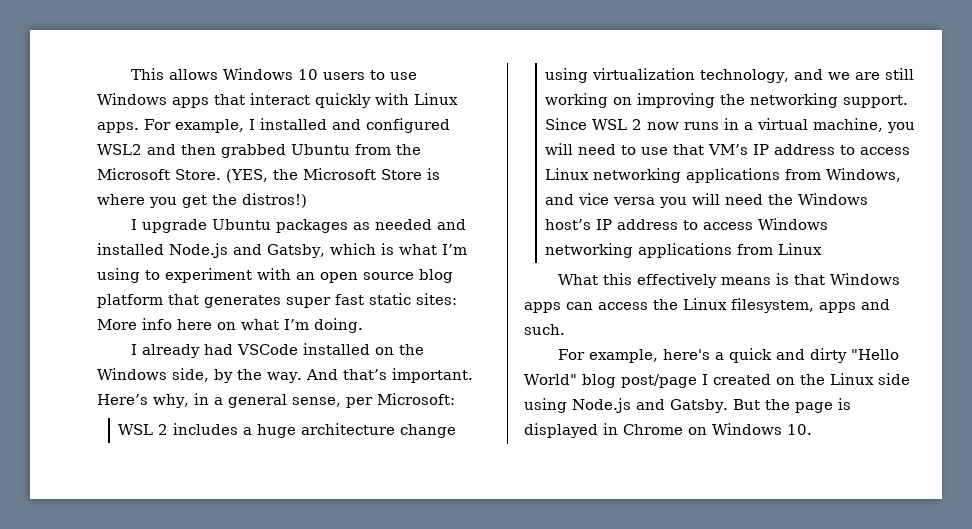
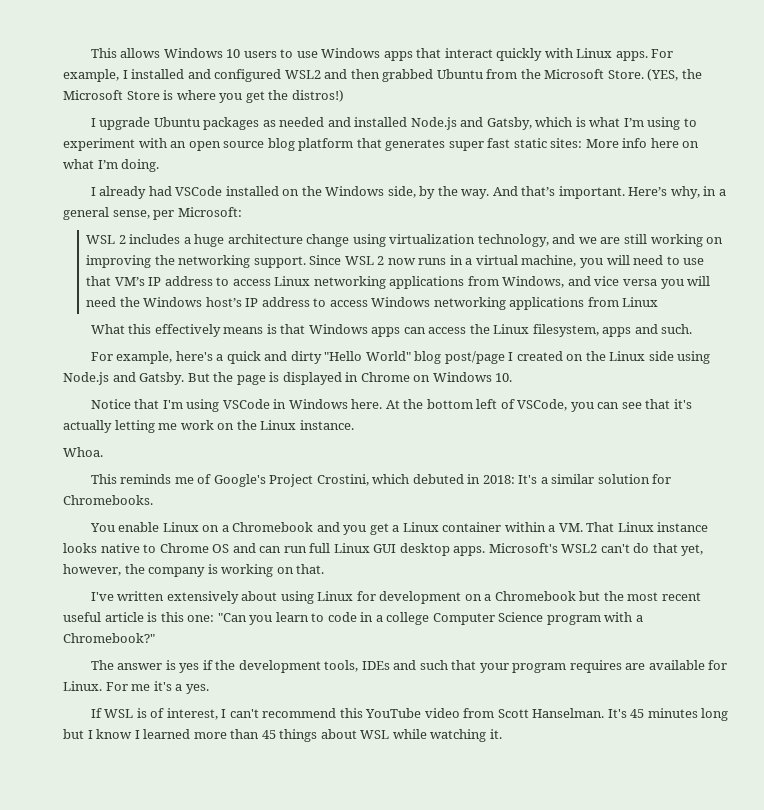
+ Notice that I'm using VSCode in Windows here. At the bottom left of VSCode, you can see that it's actually letting me work on the Linux instance.
+ Whoa.
+ This reminds me of Google's Project Crostini, which debuted in 2018: It's a similar solution for Chromebooks.
+ You enable Linux on a Chromebook and you get a Linux container within a VM. That Linux instance looks native to Chrome OS and can run full Linux GUI desktop apps. Microsoft's WSL2 can't do that yet, however, the company is working on that.
+ I've written extensively about using Linux for development on a Chromebook but the most recent useful article is this one: "Can you learn to code in a college Computer Science program with a Chromebook?"
+ The answer is yes if the development tools, IDEs and such that your program requires are available for Linux. For me it's a yes.
+ If WSL is of interest, I can't recommend this YouTube video from Scott Hanselman. It's 45 minutes long but I know I learned more than 45 things about WSL while watching it.

